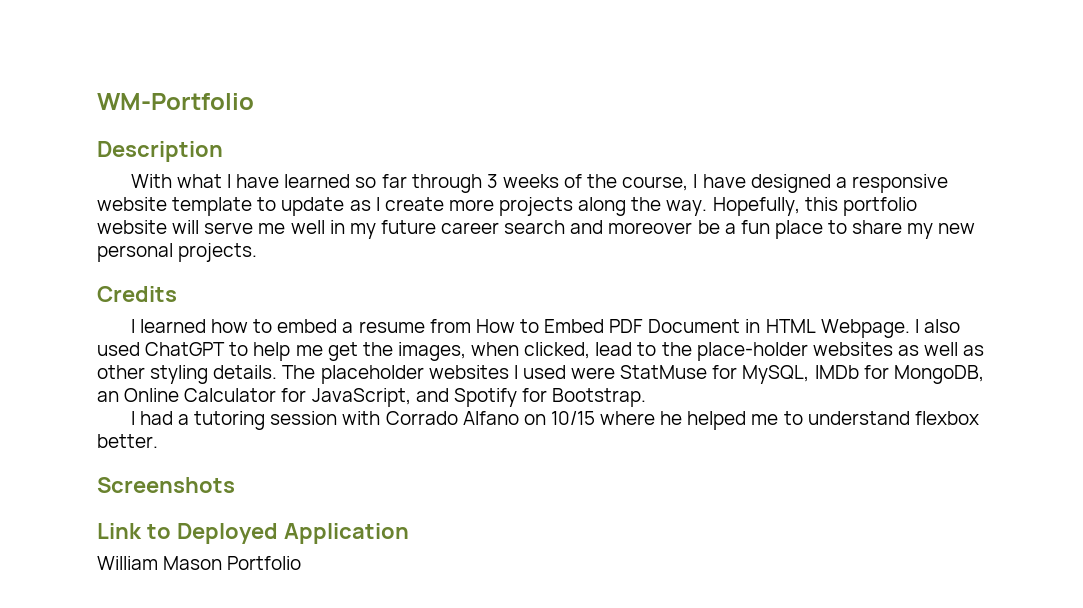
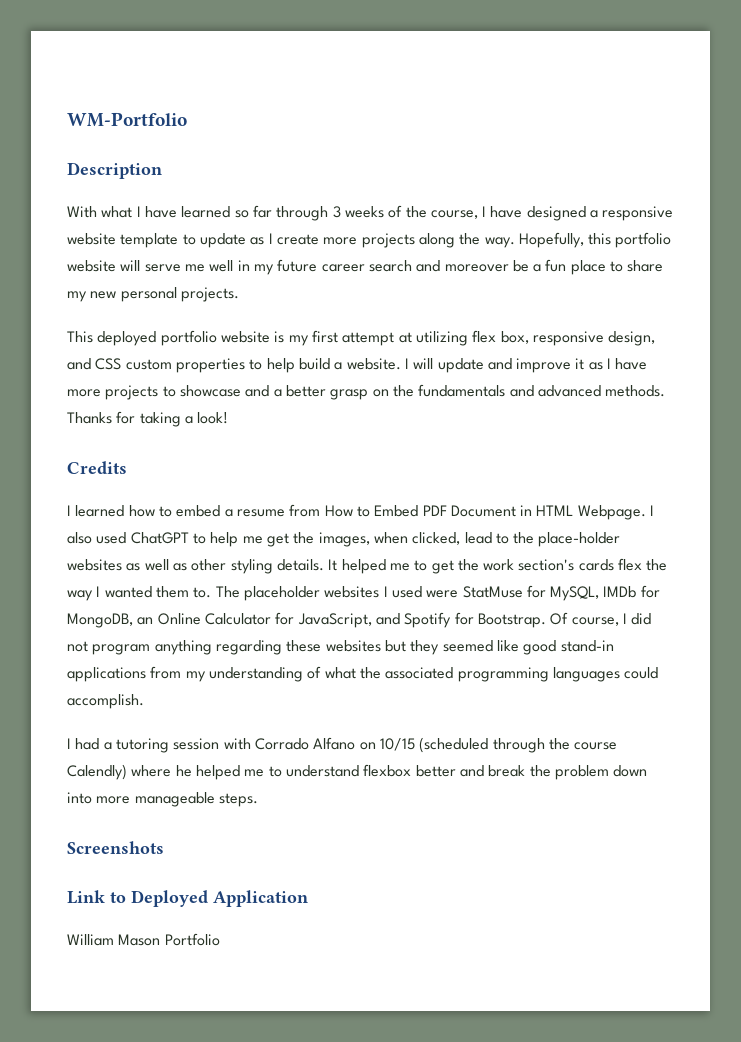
+ This deployed portfolio website is my first attempt at utilizing flex box, responsive design, and CSS custom properties to help build a website. I will update and improve it as I have more projects to showcase and a better grasp on the fundamentals and advanced methods. Thanks for taking a look!
+ It helped me to get the work section's cards flex the way I wanted them to.
+ Of course, I did not program anything regarding these websites but they seemed like good stand-in applications from my understanding of what the associated programming languages could accomplish.
- I had a tutoring session with Corrado Alfano on 10/15 where he helped me to understand flexbox better.
+ I had a tutoring session with Corrado Alfano on 10/15 (scheduled through the course Calendly) where he helped me to understand flexbox better and break the problem down into more manageable steps.

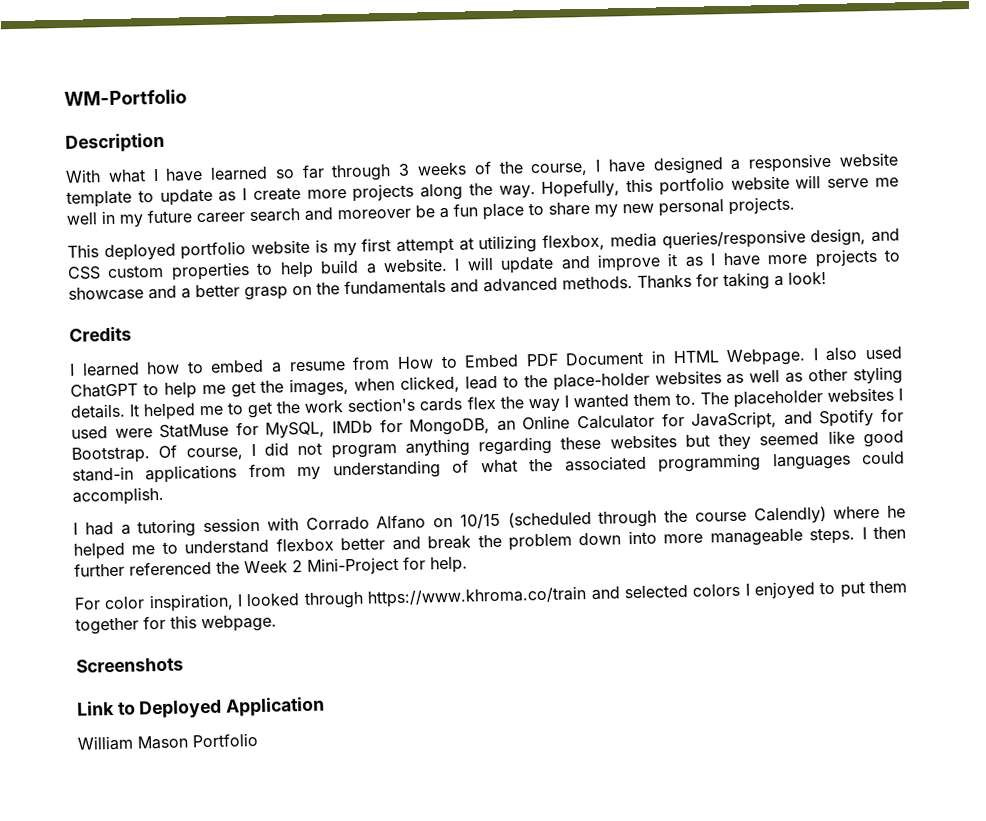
- This deployed portfolio website is my first attempt at utilizing flex box, responsive design, and CSS custom properties to help build a website.
+ This deployed portfolio website is my first attempt at utilizing flexbox, media queries/responsive design, and CSS custom properties to help build a website.
+ I then further referenced the Week 2 Mini-Project for help.
+ For color inspiration, I looked through https://www.khroma.co/train and selected colors I enjoyed to put them together for this webpage.

